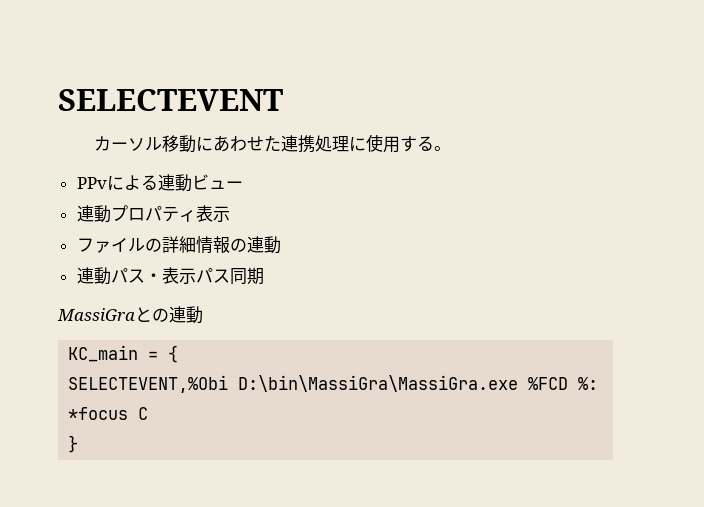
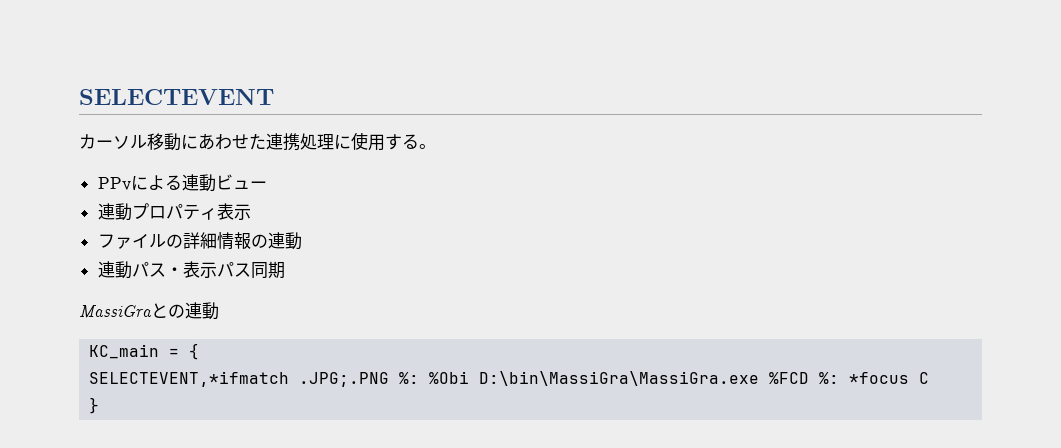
- SELECTEVENT,%Obi D:\bin\MassiGra\MassiGra.exe %FCD %: *focus C
+ SELECTEVENT,*ifmatch .JPG;.PNG %: %Obi D:\bin\MassiGra\MassiGra.exe %FCD %: *focus C

